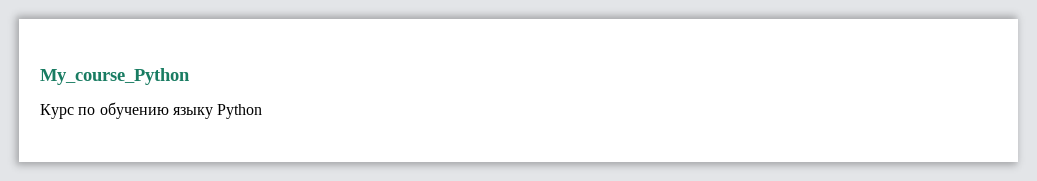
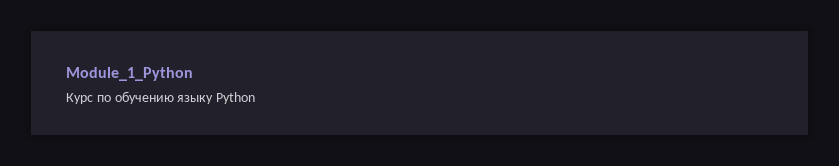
- My_course_Python
+ Module_1_Python

